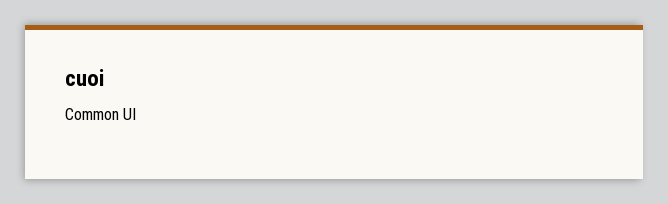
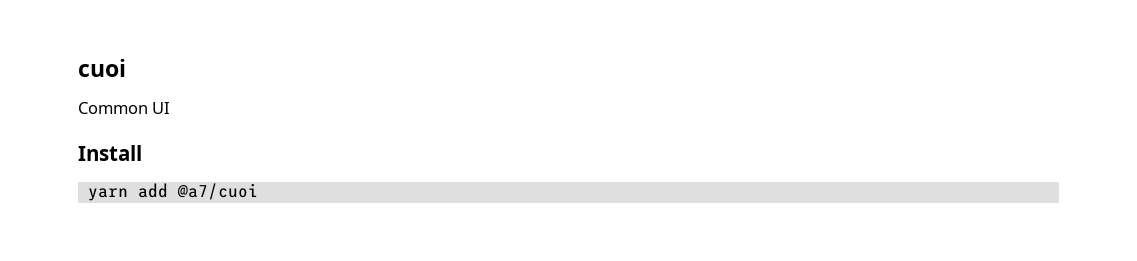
+ Install
+ yarn add @a7/cuoi

